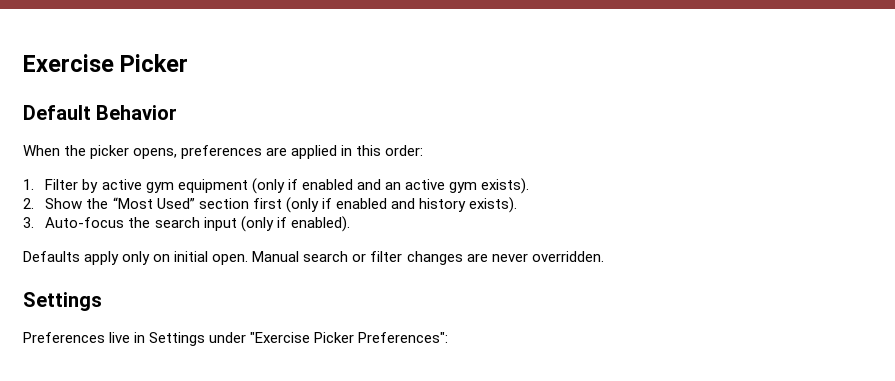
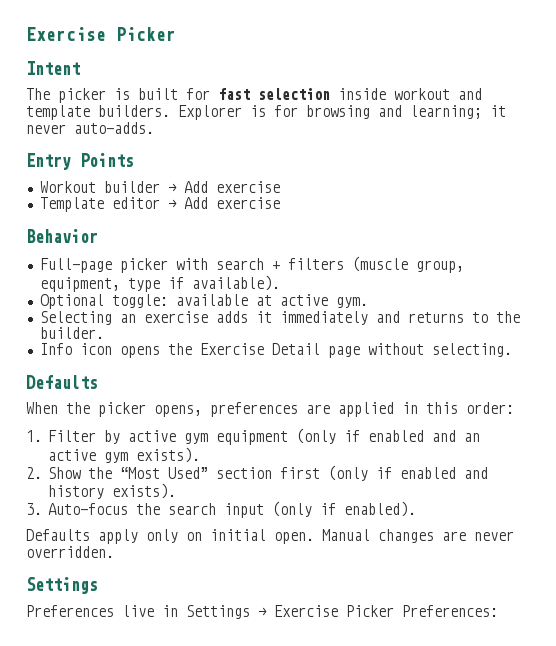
- Default Behavior
+ Intent
+ The picker is built for fast selection inside workout and template builders. Explorer is for browsing and learning; it never auto-adds.
+ Entry Points
+ Workout builder → Add exercise
+ Template editor → Add exercise
+ Behavior
+ Full-page picker with search + filters (muscle group, equipment, type if available).
+ Optional toggle: available at active gym.
+ Selecting an exercise adds it immediately and returns to the builder.
+ Info icon opens the Exercise Detail page without selecting.
+ Defaults
- Manual search or filter changes are never overridden.
+ Manual changes are never overridden.
- Preferences live in Settings under "Exercise Picker Preferences":
+ Preferences live in Settings → Exercise Picker Preferences:

